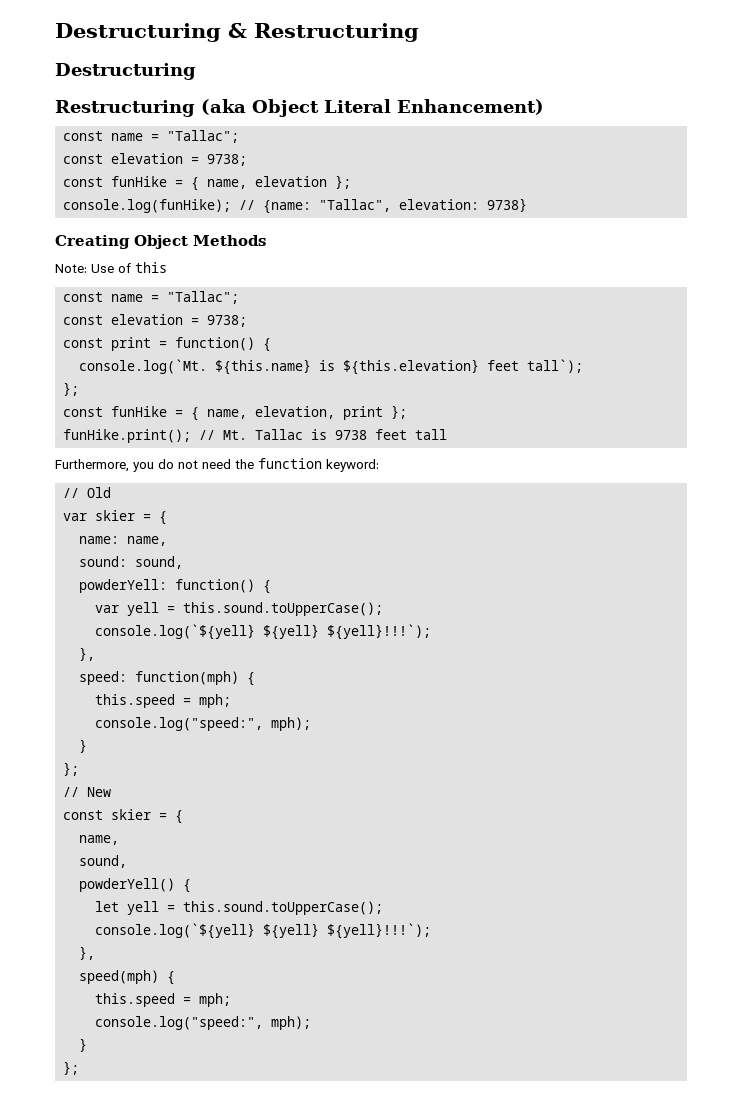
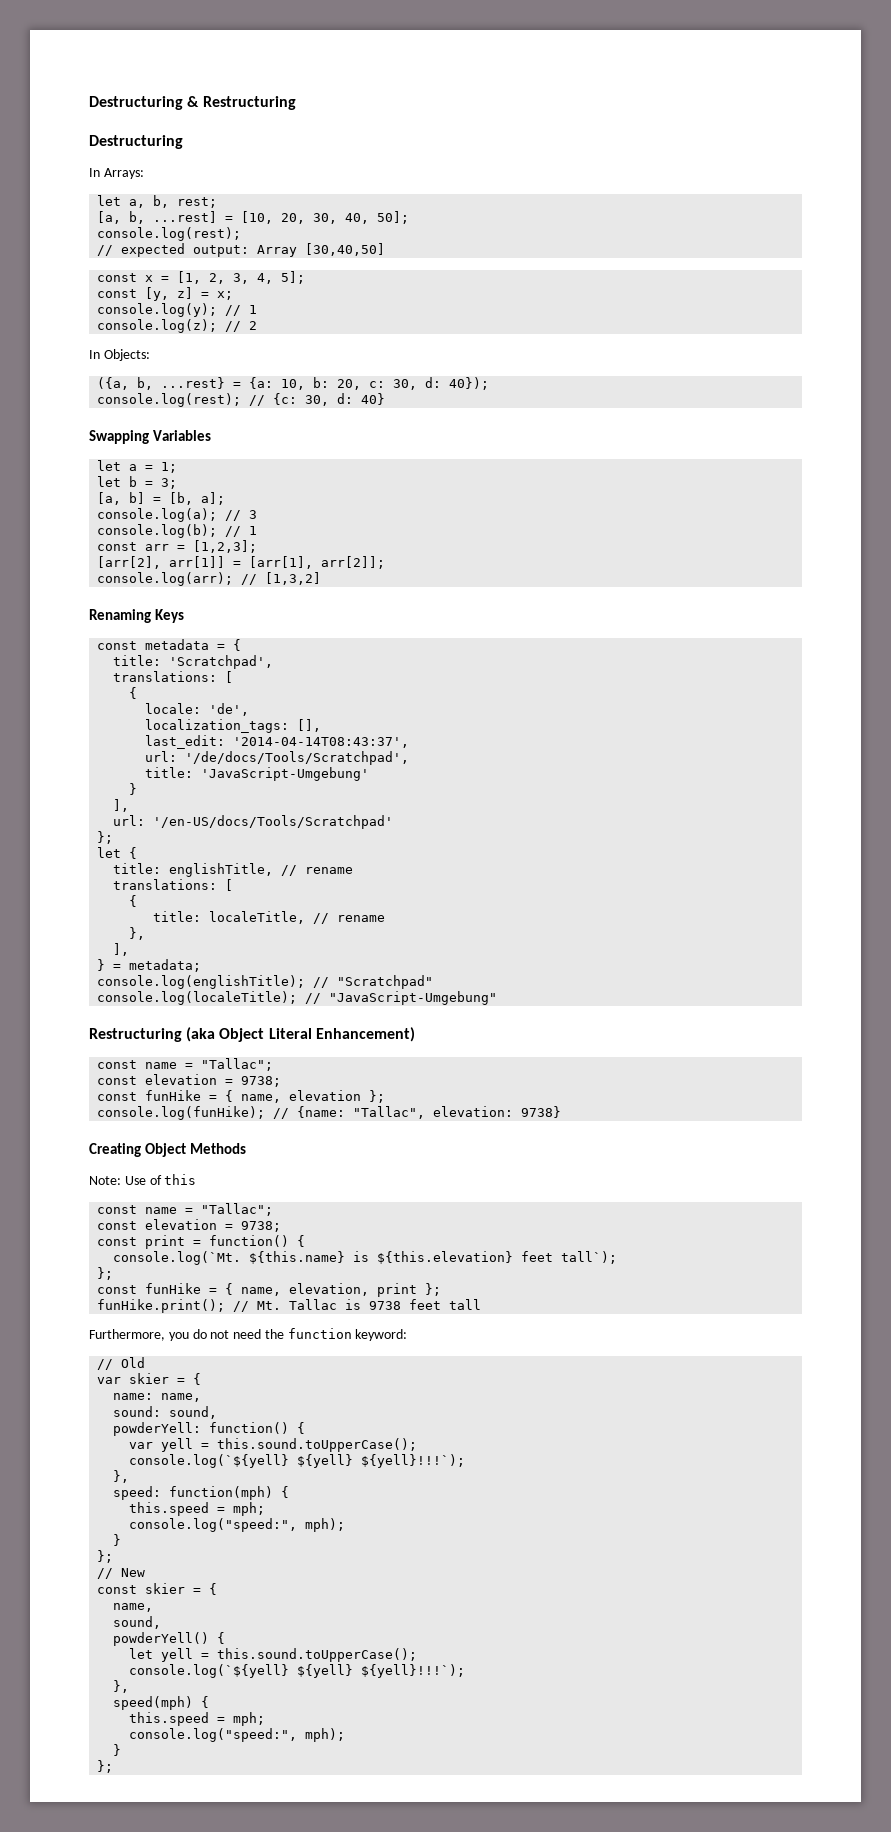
+ In Arrays:
+ let a, b, rest;
+ [a, b, ...rest] = [10, 20, 30, 40, 50];
+ console.log(rest);
+ // expected output: Array [30,40,50]
+ const x = [1, 2, 3, 4, 5];
+ const [y, z] = x;
+ console.log(y); // 1
+ console.log(z); // 2
+ In Objects:
+ ({a, b, ...rest} = {a: 10, b: 20, c: 30, d: 40});
+ console.log(rest); // {c: 30, d: 40}
+ Swapping Variables
+ let a = 1;
+ let b = 3;
+ [a, b] = [b, a];
+ console.log(a); // 3
+ console.log(b); // 1
+ const arr = [1,2,3];
+ [arr[2], arr[1]] = [arr[1], arr[2]];
+ console.log(arr); // [1,3,2]
+ Renaming Keys
+ const metadata = {
+ title: 'Scratchpad',
+ translations: [
+ {
+ locale: 'de',
+ localization_tags: [],
+ last_edit: '2014-04-14T08:43:37',
+ url: '/de/docs/Tools/Scratchpad',
+ title: 'JavaScript-Umgebung'
+ }
+ ],
+ url: '/en-US/docs/Tools/Scratchpad'
+ };
+ let {
+ title: englishTitle, // rename
+ translations: [
+ {
+ title: localeTitle, // rename
+ },
+ ],
+ } = metadata;
+ console.log(englishTitle); // "Scratchpad"
+ console.log(localeTitle); // "JavaScript-Umgebung"

